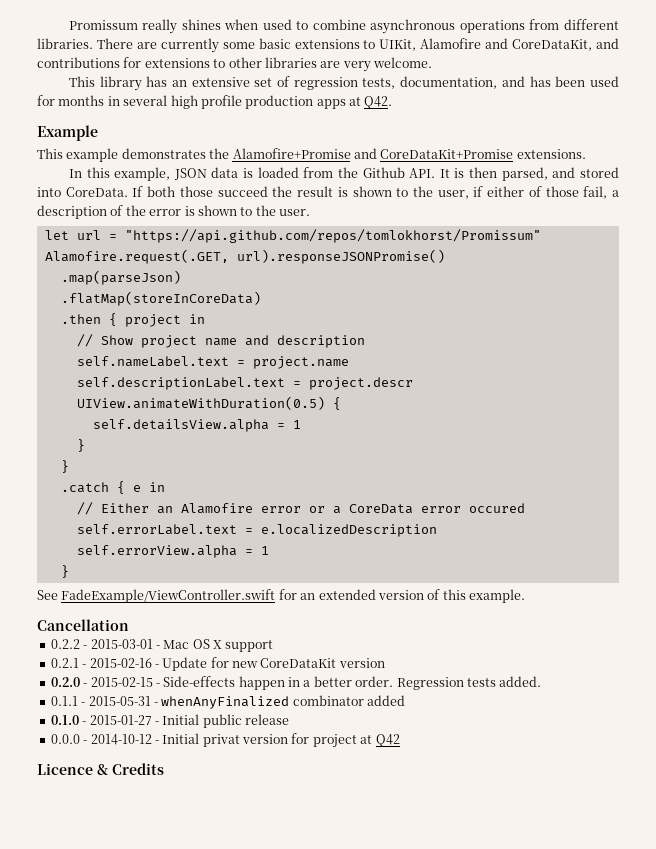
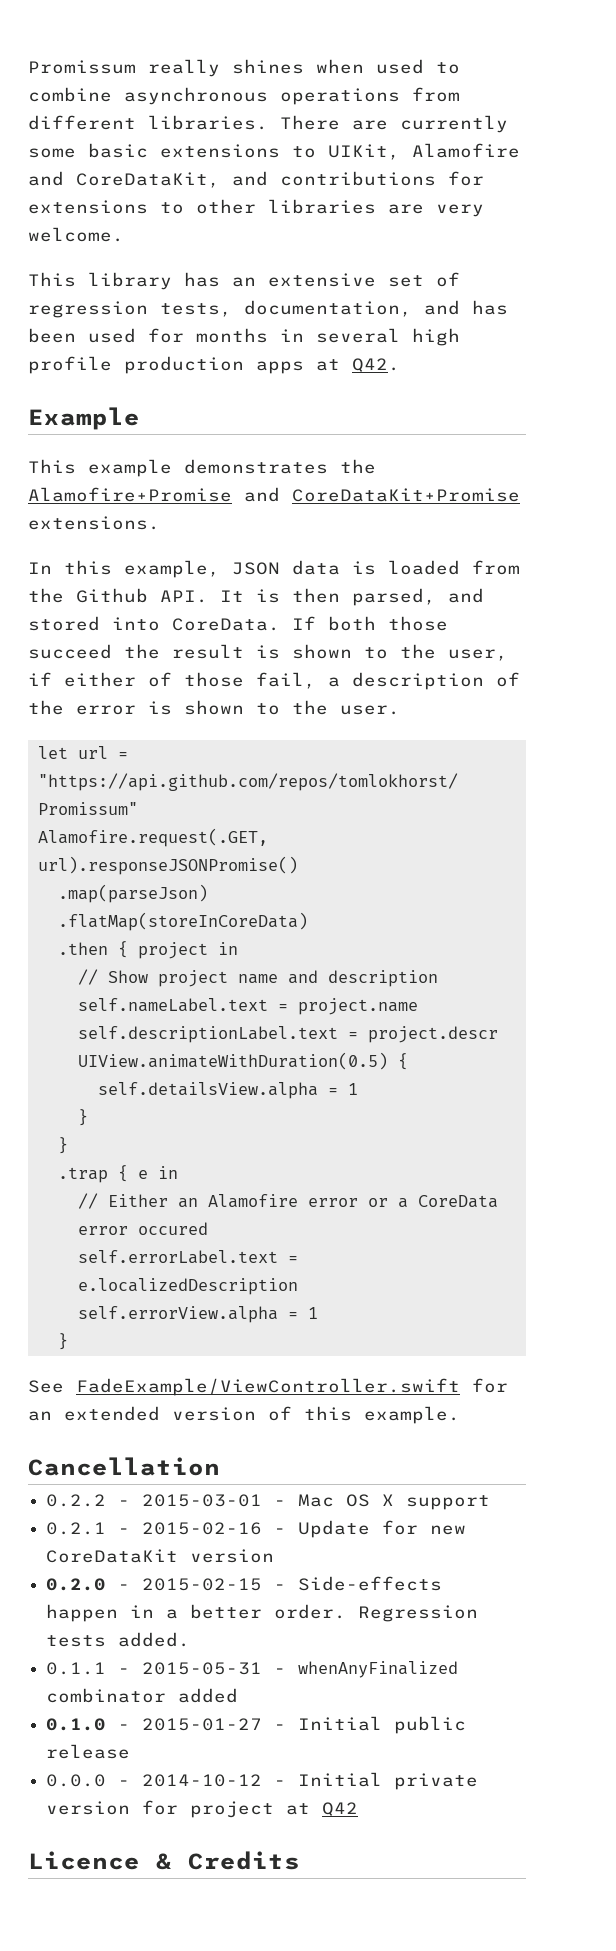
- .catch { e in
+ .trap { e in
- 0.0.0 - 2014-10-12 - Initial privat version for project at Q42
+ 0.0.0 - 2014-10-12 - Initial private version for project at Q42

